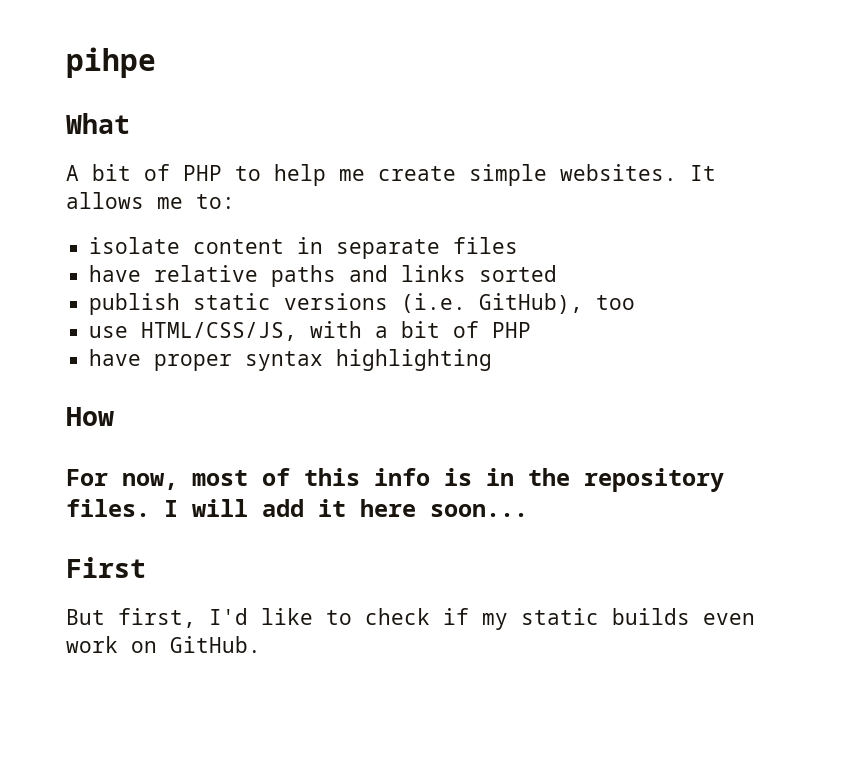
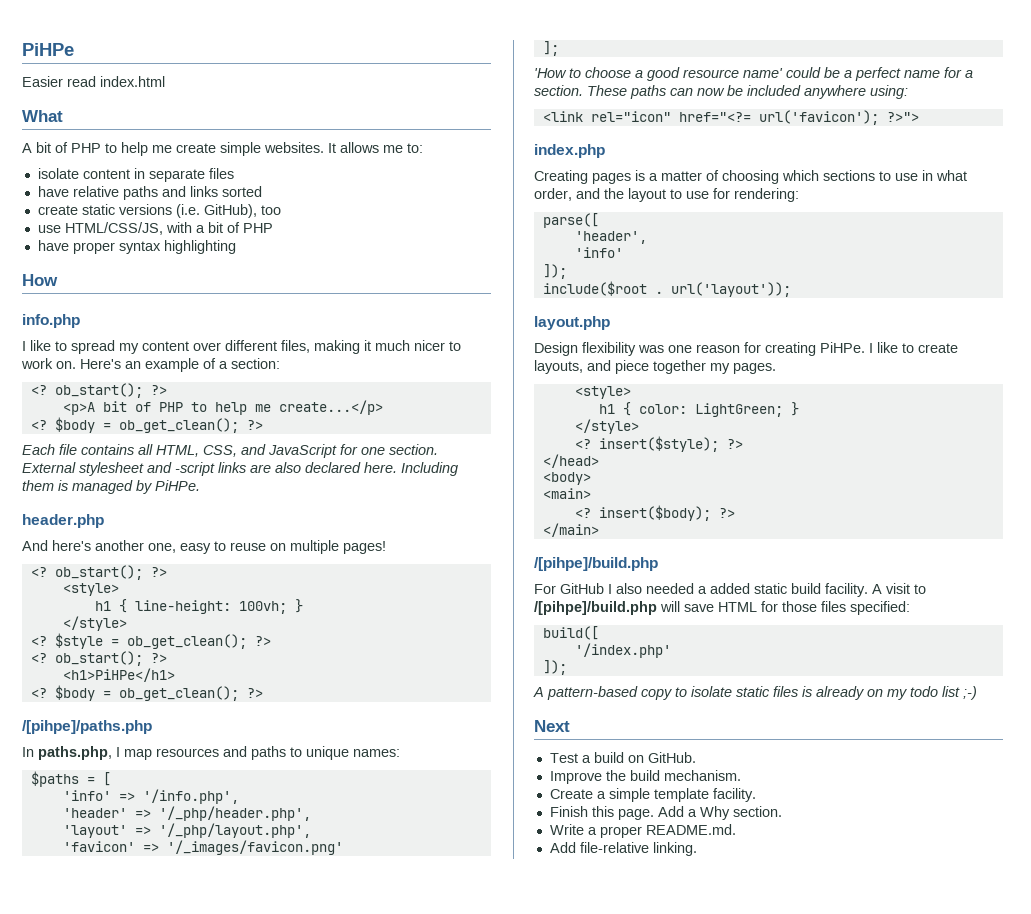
- pihpe
+ PiHPe
+ Easier read index.html
- publish static versions (i.e. GitHub), too
+ create static versions (i.e. GitHub), too
- For now, most of this info is in the repository files. I will add it here soon...
- First
- But first, I'd like to check if my static builds even work on GitHub.
+ info.php
+ I like to spread my content over different files, making it much nicer to work on. Here's an example of a section:
+ <? ob_start(); ?>
+ <p>A bit of PHP to help me create...</p>
+ <? $body = ob_get_clean(); ?>
+ Each file contains all HTML, CSS, and JavaScript for one section. External stylesheet and -script links are also declared here. Including them is managed by PiHPe.
+ header.php
+ And here's another one, easy to reuse on multiple pages!
+ <? ob_start(); ?>
+ <style>
+ h1 { line-height: 100vh; }
+ </style>
+ <? $style = ob_get_clean(); ?>
+ <? ob_start(); ?>
+ <h1>PiHPe</h1>
+ <? $body = ob_get_clean(); ?>
+ /[pihpe]/paths.php
+ In paths.php, I map resources and paths to unique names:
+ $paths = [
+ 'info' => '/info.php',
+ 'header' => '/_php/header.php',
+ 'layout' => '/_php/layout.php',
+ 'favicon' => '/_images/favicon.png'
+ ];
+ 'How to choose a good resource name' could be a perfect name for a section. These paths can now be included anywhere using:
+ <link rel="icon" href="<?= url('favicon'); ?>">
+ index.php
+ Creating pages is a matter of choosing which sections to use in what order, and the layout to use for rendering:
+ parse([
+ 'header',
+ 'info'
+ ]);
+ include($root . url('layout'));
+ layout.php
+ Design flexibility was one reason for creating PiHPe. I like to create layouts, and piece together my pages.
+ <style>
+ h1 { color: LightGreen; }
+ </style>
+ <? insert($style); ?>
+ </head>
+ <body>
+ <main>
+ <? insert($body); ?>
+ </main>
+ /[pihpe]/build.php
+ For GitHub I also needed a added static build facility. A visit to /[pihpe]/build.php will save HTML for those files specified:
+ build([
+ '/index.php'
+ ]);
+ A pattern-based copy to isolate static files is already on my todo list ;-)
+ Next
+ Test a build on GitHub.
+ Improve the build mechanism.
+ Create a simple template facility.
+ Finish this page. Add a Why section.
+ Write a proper README.md.
+ Add file-relative linking.

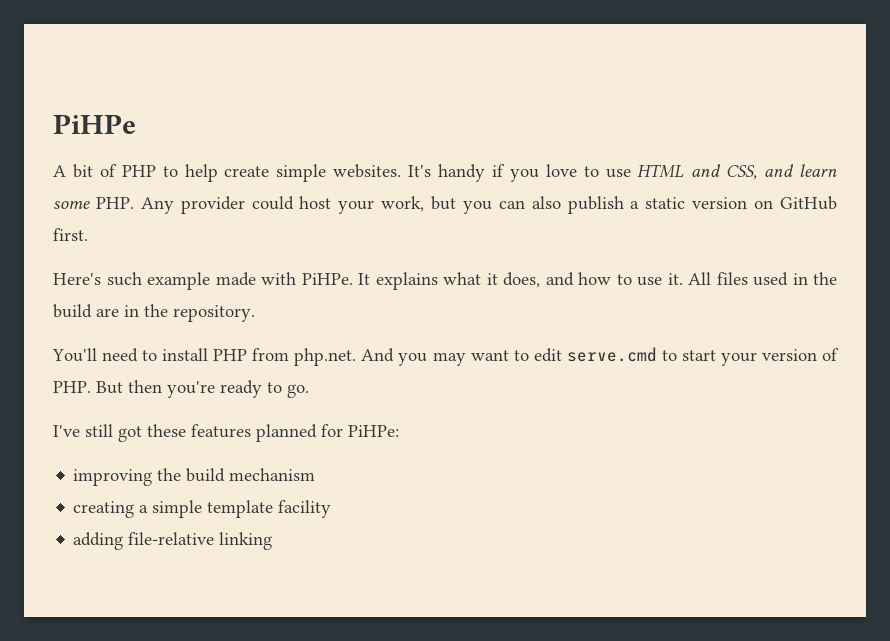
- Easier read index.html
- What
- A bit of PHP to help me create simple websites.
+ A bit of PHP to help create simple websites.
- It allows me to:
- isolate content in separate files
- have relative paths and links sorted
- create static versions (i.e. GitHub), too
- use HTML/CSS/JS, with a bit of PHP
- have proper syntax highlighting
- How
- info.php
- I like to spread my content over different files, making it much nicer to work on. Here's an example of a section:
- <? ob_start(); ?>
- <p>A bit of PHP to help me create...</p>
- <? $body = ob_get_clean(); ?>
- Each file contains all HTML, CSS, and JavaScript for one section. External stylesheet and -script links are also declared here. Including them is managed by PiHPe.
- header.php
- And here's another one, easy to reuse on multiple pages!
- <? ob_start(); ?>
- <style>
- h1 { line-height: 100vh; }
- </style>
- <? $style = ob_get_clean(); ?>
- <? ob_start(); ?>
- <h1>PiHPe</h1>
- <? $body = ob_get_clean(); ?>
- /[pihpe]/paths.php
- In paths.php, I map resources and paths to unique names:
- $paths = [
- 'info' => '/info.php',
- 'header' => '/_php/header.php',
- 'layout' => '/_php/layout.php',
- 'favicon' => '/_images/favicon.png'
- ];
- 'How to choose a good resource name' could be a perfect name for a section. These paths can now be included anywhere using:
- <link rel="icon" href="<?= url('favicon'); ?>">
- index.php
- Creating pages is a matter of choosing which sections to use in what order, and the layout to use for rendering:
- parse([
- 'header',
- 'info'
- ]);
- include($root . url('layout'));
- layout.php
- Design flexibility was one reason for creating PiHPe. I like to create layouts, and piece together my pages.
- <style>
- h1 { color: LightGreen; }
- </style>
- <? insert($style); ?>
- </head>
- <body>
- <main>
- <? insert($body); ?>
- </main>
- /[pihpe]/build.php
- For GitHub I also needed a added static build facility. A visit to /[pihpe]/build.php will save HTML for those files specified:
- build([
- '/index.php'
- ]);
- A pattern-based copy to isolate static files is already on my todo list ;-)
- Next
- Test a build on GitHub.
- Improve the build mechanism.
- Create a simple template facility.
- Finish this page. Add a Why section.
- Write a proper README.md.
- Add file-relative linking.
+ It's handy if you love to use HTML and CSS, and learn some PHP. Any provider could host your work, but you can also publish a static version on GitHub first.
+ Here's such example made with PiHPe. It explains what it does, and how to use it. All files used in the build are in the repository.
+ You'll need to install PHP from php.net. And you may want to edit serve.cmd to start your version of PHP. But then you're ready to go.
+ I've still got these features planned for PiHPe:
+ improving the build mechanism
+ creating a simple template facility
+ adding file-relative linking

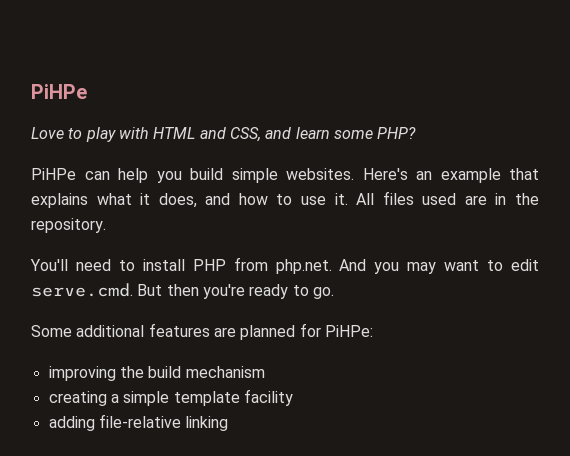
- A bit of PHP to help create simple websites. It's handy if you love to use HTML and CSS, and learn some PHP. Any provider could host your work, but you can also publish a static version on GitHub first.
- Here's such example made with PiHPe. It explains what it does, and how to use it.
+ Love to play with HTML and CSS, and learn some PHP?
+ PiHPe can help you build simple websites. Here's an example that explains what it does, and how to use it.
- All files used in the build are in the repository.
+ All files used are in the repository.
- You'll need to install PHP from php.net. And you may want to edit serve.cmd to start your version of PHP. But then you're ready to go.
+ You'll need to install PHP from php.net. And you may want to edit serve.cmd. But then you're ready to go.
- I've still got these features planned for PiHPe:
+ Some additional features are planned for PiHPe:

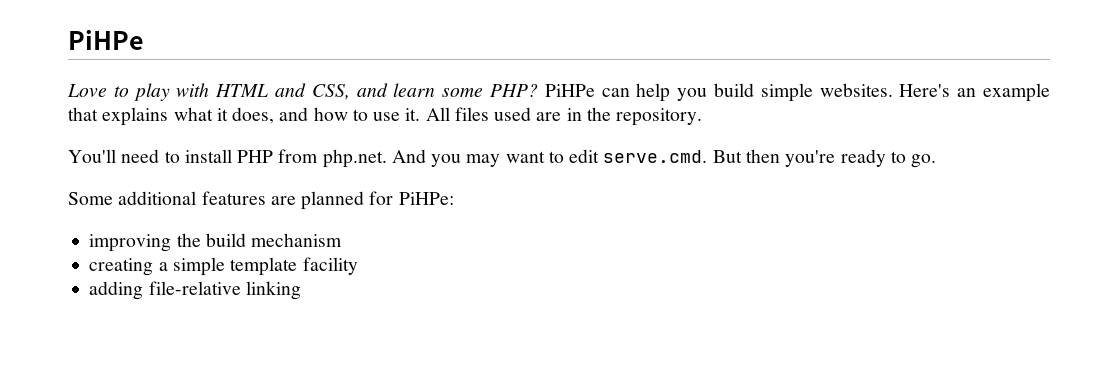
- Love to play with HTML and CSS, and learn some PHP?
- PiHPe can help you build simple websites.
+ Love to play with HTML and CSS, and learn some PHP? PiHPe can help you build simple websites.

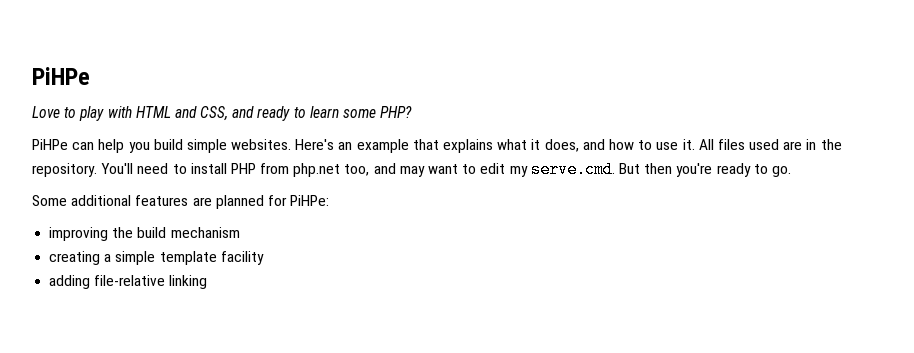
- Love to play with HTML and CSS, and learn some PHP? PiHPe can help you build simple websites.
+ Love to play with HTML and CSS, and ready to learn some PHP?
+ PiHPe can help you build simple websites.
- All files used are in the repository.
- You'll need to install PHP from php.net. And you may want to edit serve.cmd. But then you're ready to go.
+ All files used are in the repository. You'll need to install PHP from php.net too, and may want to edit my serve.cmd. But then you're ready to go.

